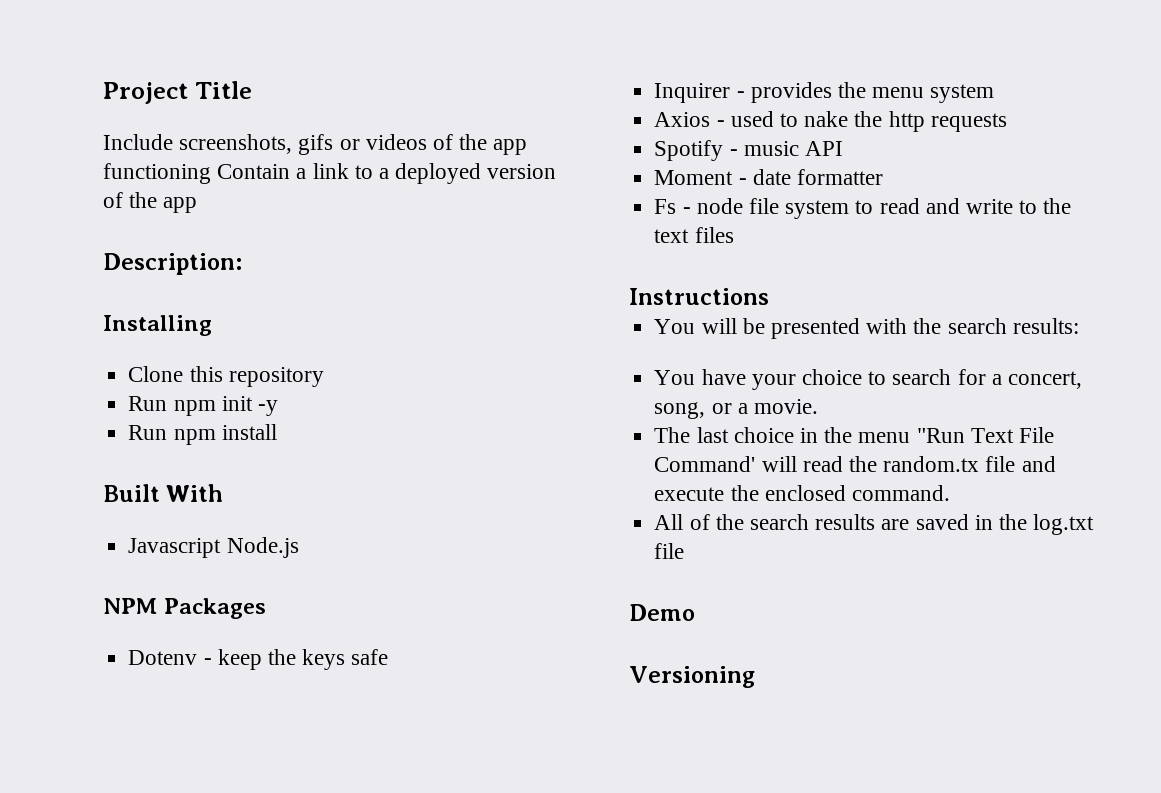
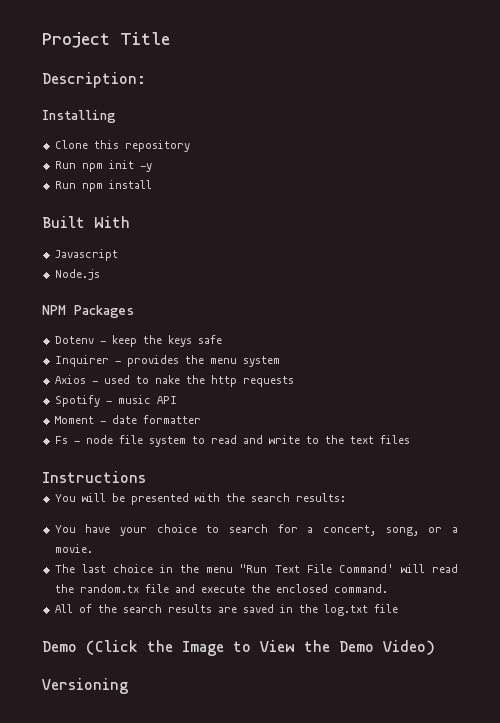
- Include screenshots, gifs or videos of the app functioning Contain a link to a deployed version of the app
- Javascript Node.js
+ Javascript
+ Node.js
- Demo
+ Demo (Click the Image to View the Demo Video)

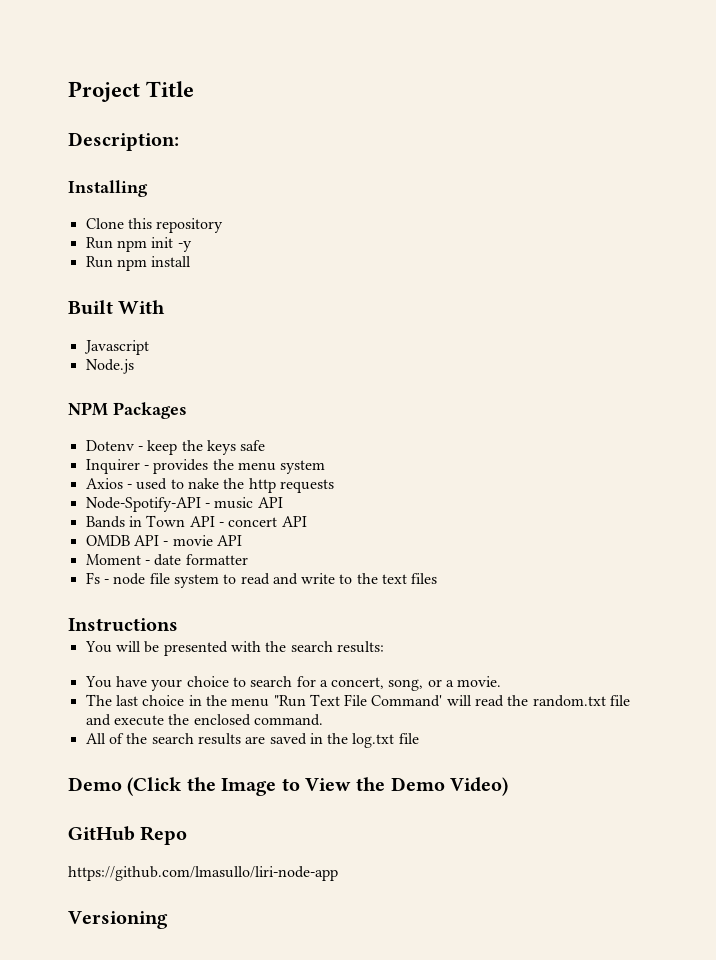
- Spotify - music API
+ Node-Spotify-API - music API
+ Bands in Town API - concert API
+ OMDB API - movie API
- The last choice in the menu "Run Text File Command' will read the random.tx file and execute the enclosed command.
+ The last choice in the menu "Run Text File Command' will read the random.txt file and execute the enclosed command.
+ GitHub Repo
+ https://github.com/lmasullo/liri-node-app

